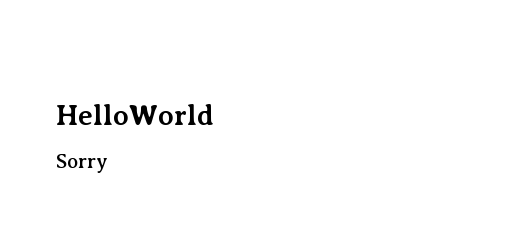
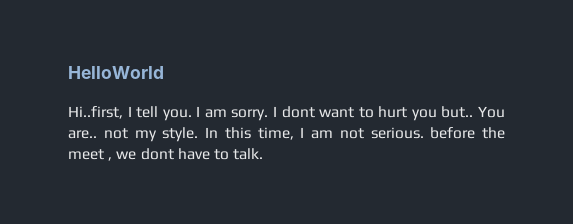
- Sorry
+ Hi..first, I tell you. I am sorry. I dont want to hurt you but.. You are.. not my style. In this time, I am not serious. before the meet , we dont have to talk.

